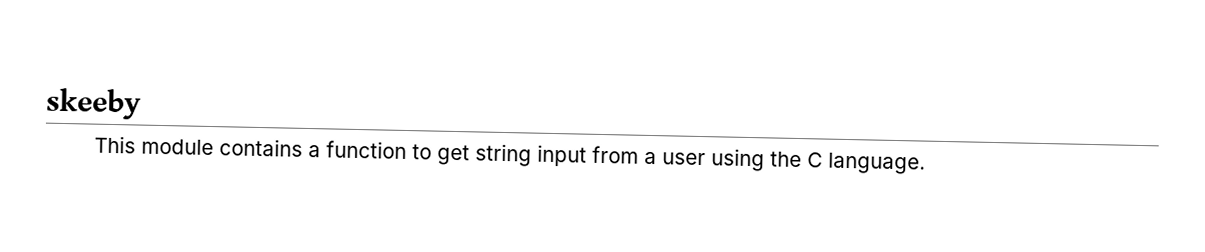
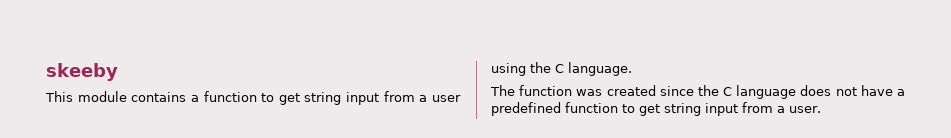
+ The function was created since the C language does not have a predefined function to get string input from a user.

